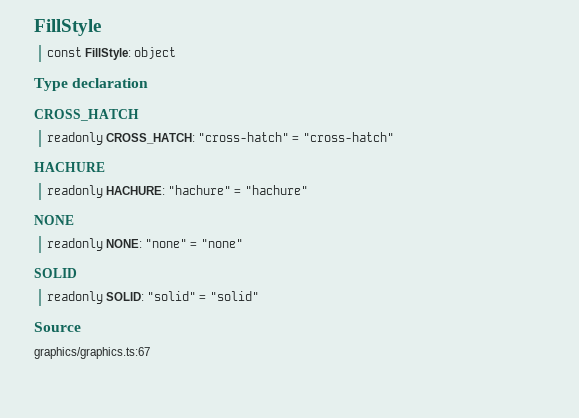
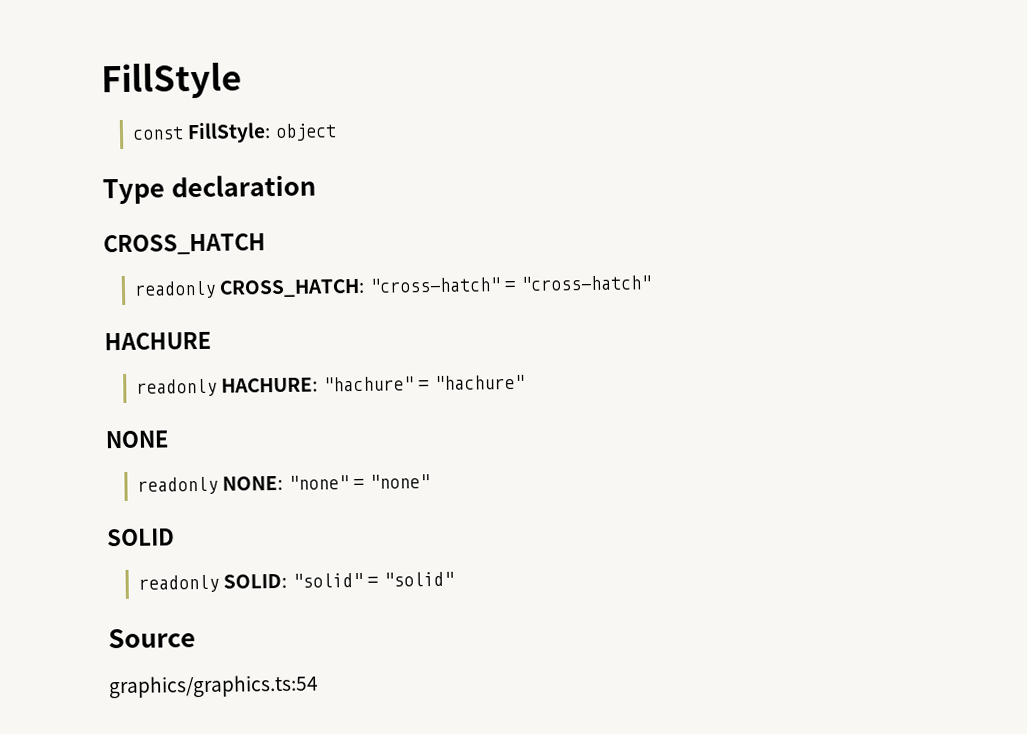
- graphics/graphics.ts:67
+ graphics/graphics.ts:54

